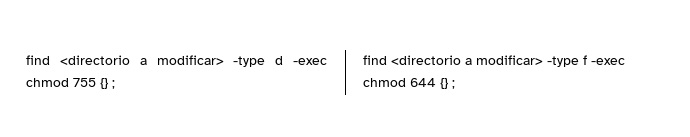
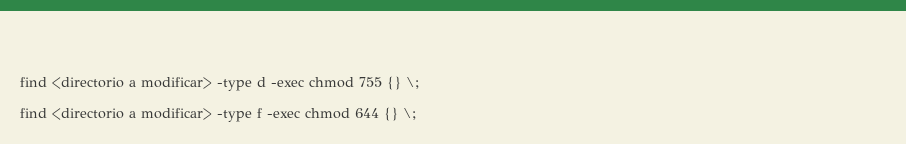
- find <directorio a modificar> -type d -exec chmod 755 {} ;
+ find <directorio a modificar> -type d -exec chmod 755 {} \;
- find <directorio a modificar> -type f -exec chmod 644 {} ;
+ find <directorio a modificar> -type f -exec chmod 644 {} \;

